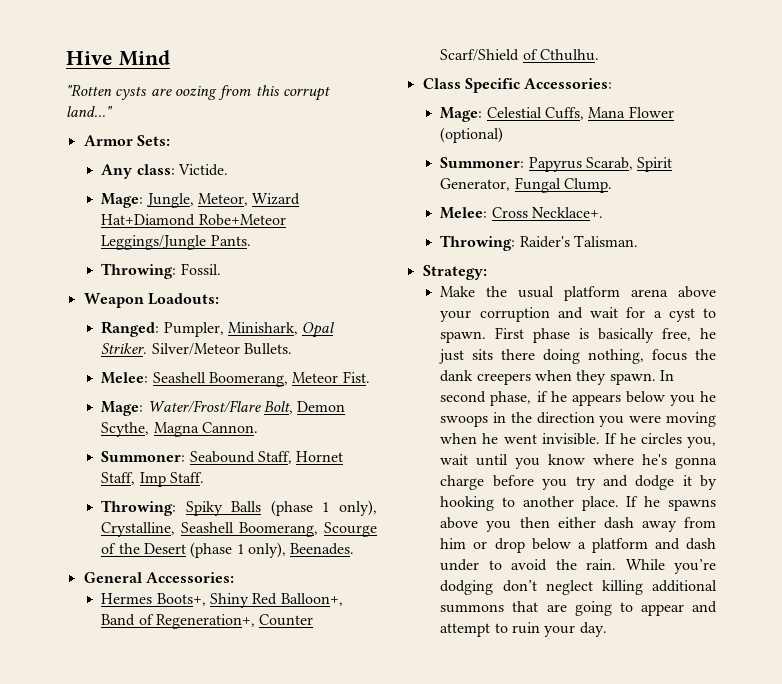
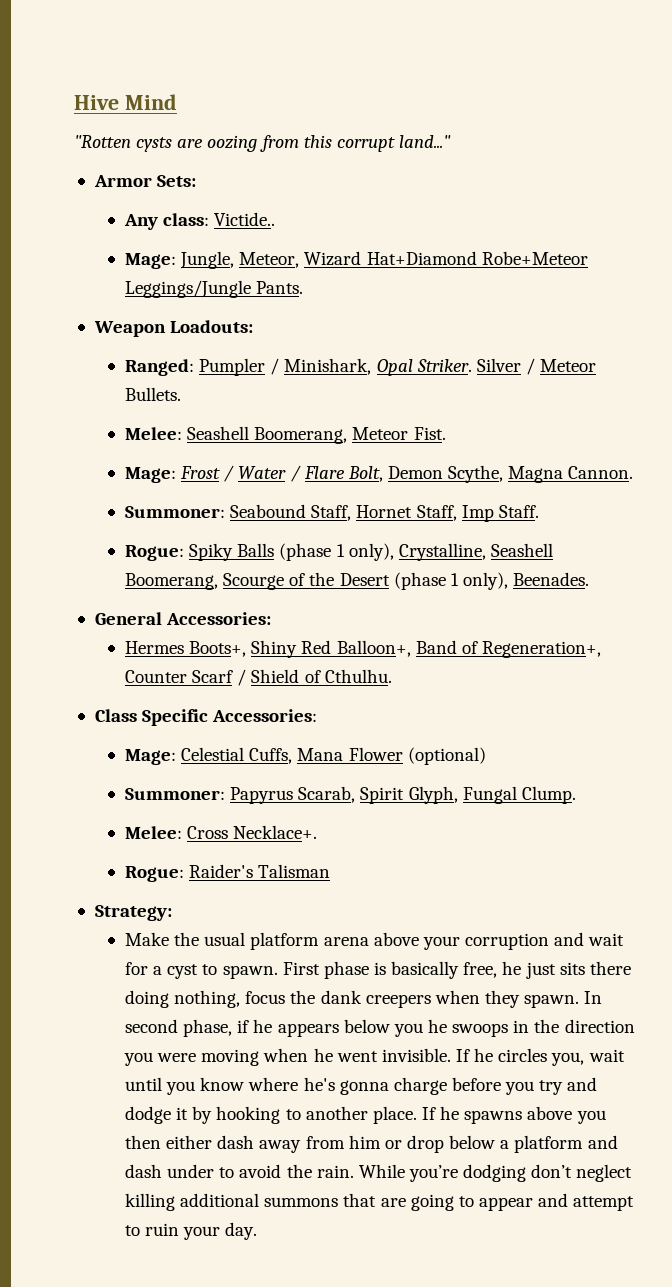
- Any class: Victide.
+ Any class: Victide..
- Throwing: Fossil.
- Ranged: Pumpler, Minishark, Opal Striker.
+ Ranged: Pumpler / Minishark, Opal Striker.
- Silver/Meteor Bullets.
+ Silver / Meteor Bullets.
- Mage: Water/Frost/Flare Bolt, Demon Scythe, Magna Cannon.
+ Mage: Frost / Water / Flare Bolt, Demon Scythe, Magna Cannon.
- Throwing: Spiky Balls (phase 1 only), Crystalline, Seashell Boomerang, Scourge of the Desert (phase 1 only), Beenades.
+ Rogue: Spiky Balls (phase 1 only), Crystalline, Seashell Boomerang, Scourge of the Desert (phase 1 only), Beenades.
- Hermes Boots+, Shiny Red Balloon+, Band of Regeneration+, Counter Scarf/Shield of Cthulhu.
+ Hermes Boots+, Shiny Red Balloon+, Band of Regeneration+, Counter Scarf / Shield of Cthulhu.
- Summoner: Papyrus Scarab, Spirit Generator, Fungal Clump.
+ Summoner: Papyrus Scarab, Spirit Glyph, Fungal Clump.
- Throwing: Raider's Talisman.
+ Rogue: Raider's Talisman

